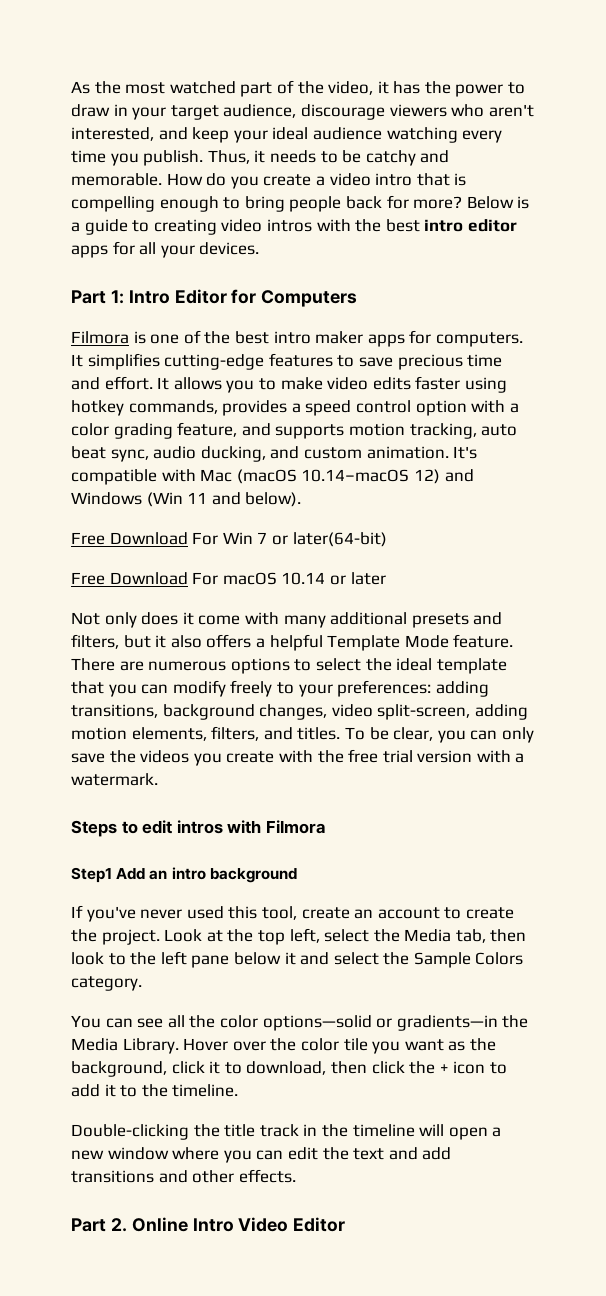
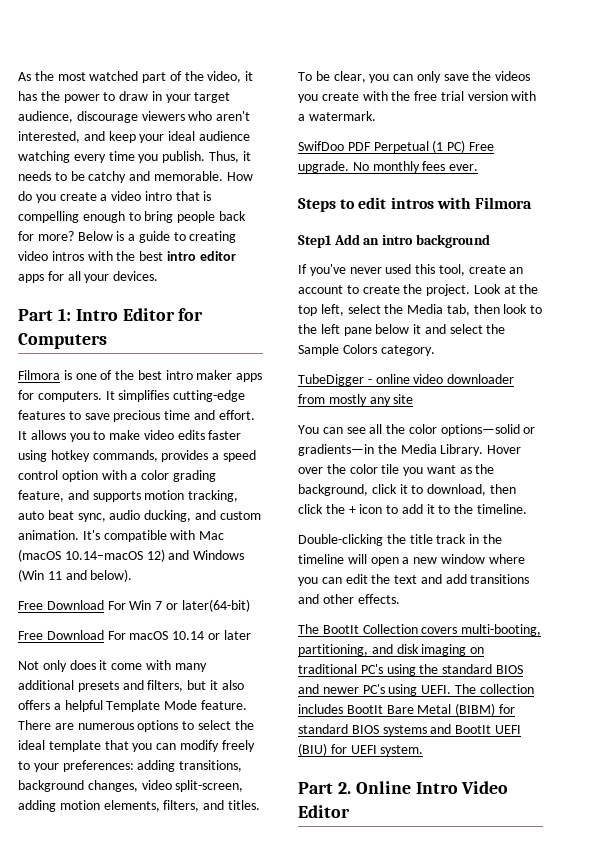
+ SwifDoo PDF Perpetual (1 PC) Free upgrade. No monthly fees ever.
+ TubeDigger - online video downloader from mostly any site
+ The BootIt Collection covers multi-booting, partitioning, and disk imaging on traditional PC's using the standard BIOS and newer PC's using UEFI. The collection includes BootIt Bare Metal (BIBM) for standard BIOS systems and BootIt UEFI (BIU) for UEFI system.

